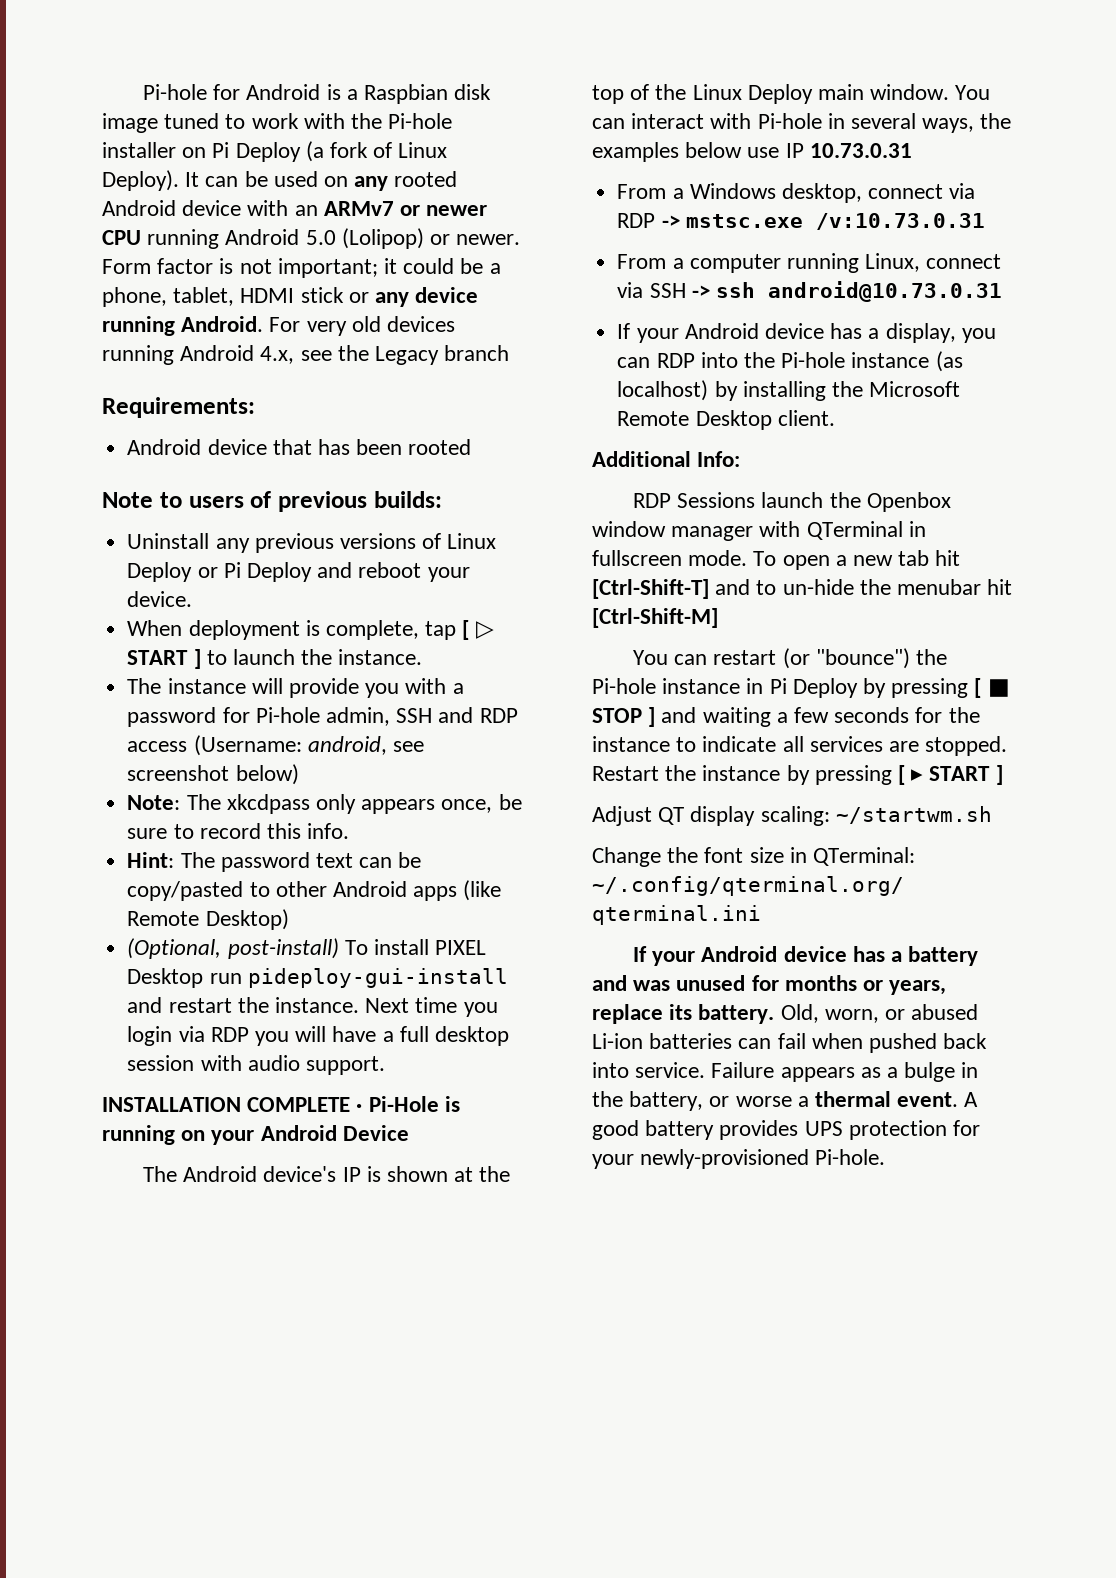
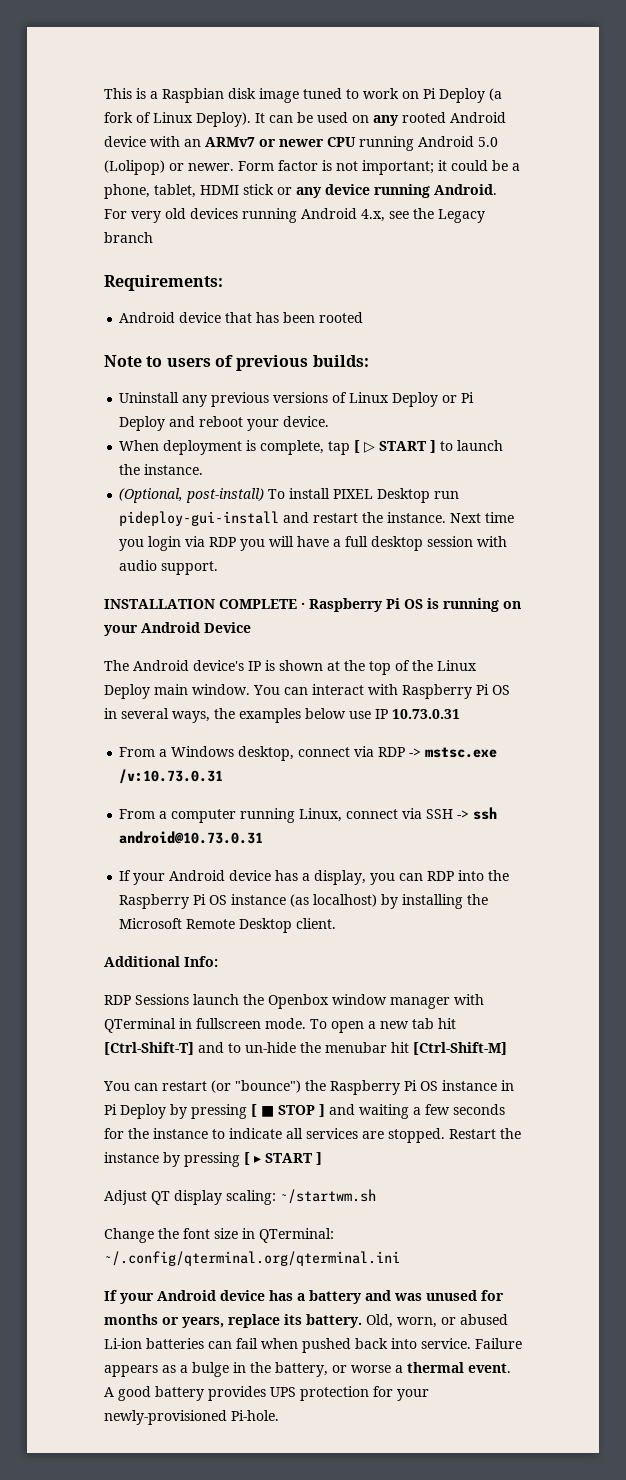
- Pi-hole for Android is a Raspbian disk image tuned to work with the Pi-hole installer on Pi Deploy (a fork of Linux Deploy).
+ This is a Raspbian disk image tuned to work on Pi Deploy (a fork of Linux Deploy).
- The instance will provide you with a password for Pi-hole admin, SSH and RDP access (Username: android, see screenshot below)
- Note: The xkcdpass only appears once, be sure to record this info.
- Hint: The password text can be copy/pasted to other Android apps (like Remote Desktop)
- INSTALLATION COMPLETE · Pi-Hole is running on your Android Device
+ INSTALLATION COMPLETE · Raspberry Pi OS is running on your Android Device
- You can interact with Pi-hole in several ways, the examples below use IP 10.73.0.31
+ You can interact with Raspberry Pi OS in several ways, the examples below use IP 10.73.0.31
- If your Android device has a display, you can RDP into the Pi-hole instance (as localhost) by installing the Microsoft Remote Desktop client.
+ If your Android device has a display, you can RDP into the Raspberry Pi OS instance (as localhost) by installing the Microsoft Remote Desktop client.
- You can restart (or "bounce") the Pi-hole instance in Pi Deploy by pressing [ ■ STOP ] and waiting a few seconds for the instance to indicate all services are stopped.
+ You can restart (or "bounce") the Raspberry Pi OS instance in Pi Deploy by pressing [ ■ STOP ] and waiting a few seconds for the instance to indicate all services are stopped.

